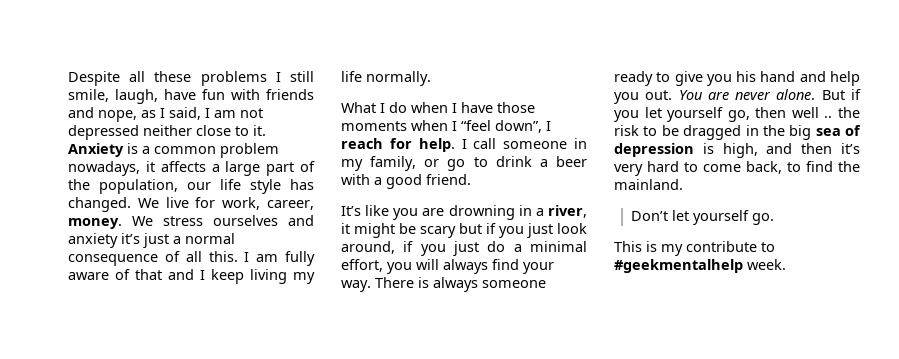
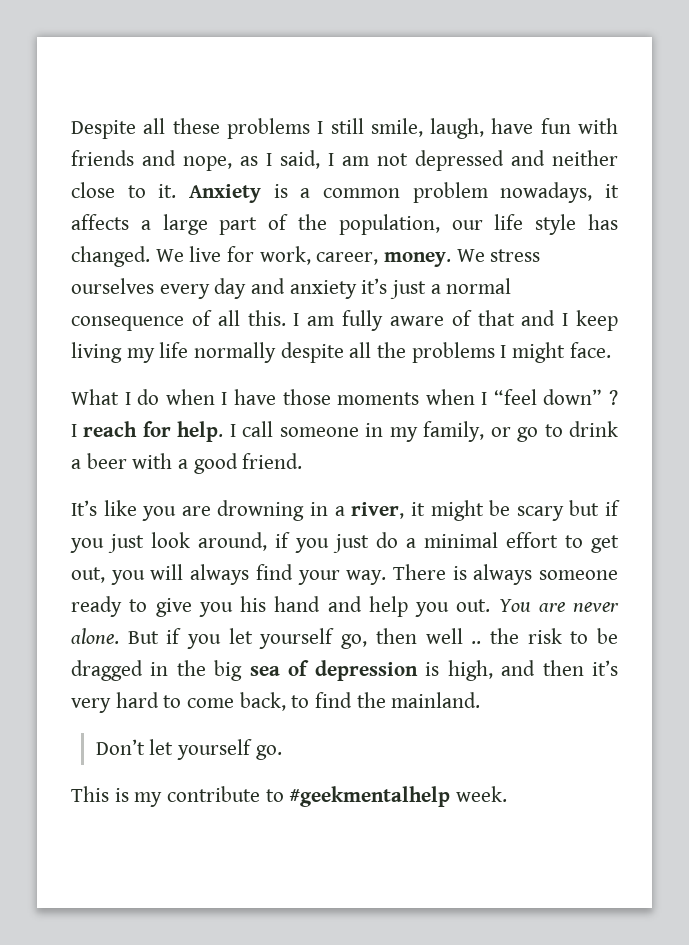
- Despite all these problems I still smile, laugh, have fun with friends and nope, as I said, I am not depressed neither close to it.
+ Despite all these problems I still smile, laugh, have fun with friends and nope, as I said, I am not depressed and neither close to it.
- We stress ourselves and anxiety it’s just a normal consequence of all this.
+ We stress ourselves every day and anxiety it’s just a normal consequence of all this.
- I am fully aware of that and I keep living my life normally.
+ I am fully aware of that and I keep living my life normally despite all the problems I might face.
- What I do when I have those moments when I “feel down”, I reach for help.
+ What I do when I have those moments when I “feel down” ? I reach for help.
- It’s like you are drowning in a river, it might be scary but if you just look around, if you just do a minimal effort, you will always find your way.
+ It’s like you are drowning in a river, it might be scary but if you just look around, if you just do a minimal effort to get out, you will always find your way.

